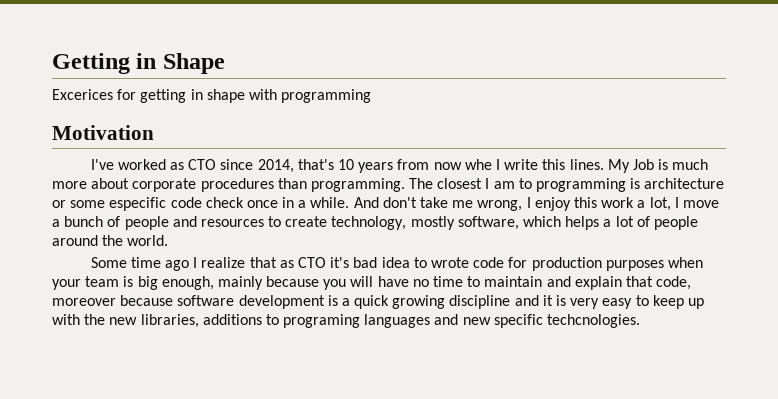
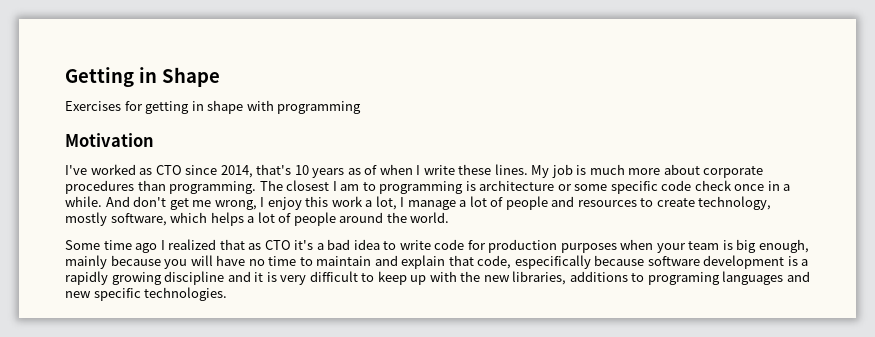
- Excerices for getting in shape with programming
+ Exercises for getting in shape with programming
- I've worked as CTO since 2014, that's 10 years from now whe I write this lines.
+ I've worked as CTO since 2014, that's 10 years as of when I write these lines.
- My Job is much more about corporate procedures than programming.
+ My job is much more about corporate procedures than programming.
- The closest I am to programming is architecture or some especific code check once in a while.
+ The closest I am to programming is architecture or some specific code check once in a while.
- And don't take me wrong, I enjoy this work a lot, I move a bunch of people and resources to create technology, mostly software, which helps a lot of people around the world.
+ And don't get me wrong, I enjoy this work a lot, I manage a lot of people and resources to create technology, mostly software, which helps a lot of people around the world.
- Some time ago I realize that as CTO it's bad idea to wrote code for production purposes when your team is big enough, mainly because you will have no time to maintain and explain that code, moreover because software development is a quick growing discipline and it is very easy to keep up with the new libraries, additions to programing languages and new specific techcnologies.
+ Some time ago I realized that as CTO it's a bad idea to write code for production purposes when your team is big enough, mainly because you will have no time to maintain and explain that code, especifically because software development is a rapidly growing discipline and it is very difficult to keep up with the new libraries, additions to programing languages and new specific technologies.

